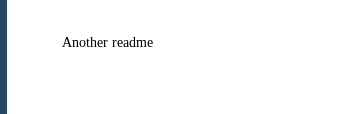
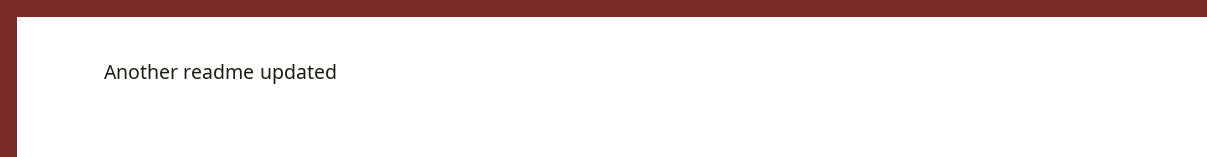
- Another readme
+ Another readme updated

